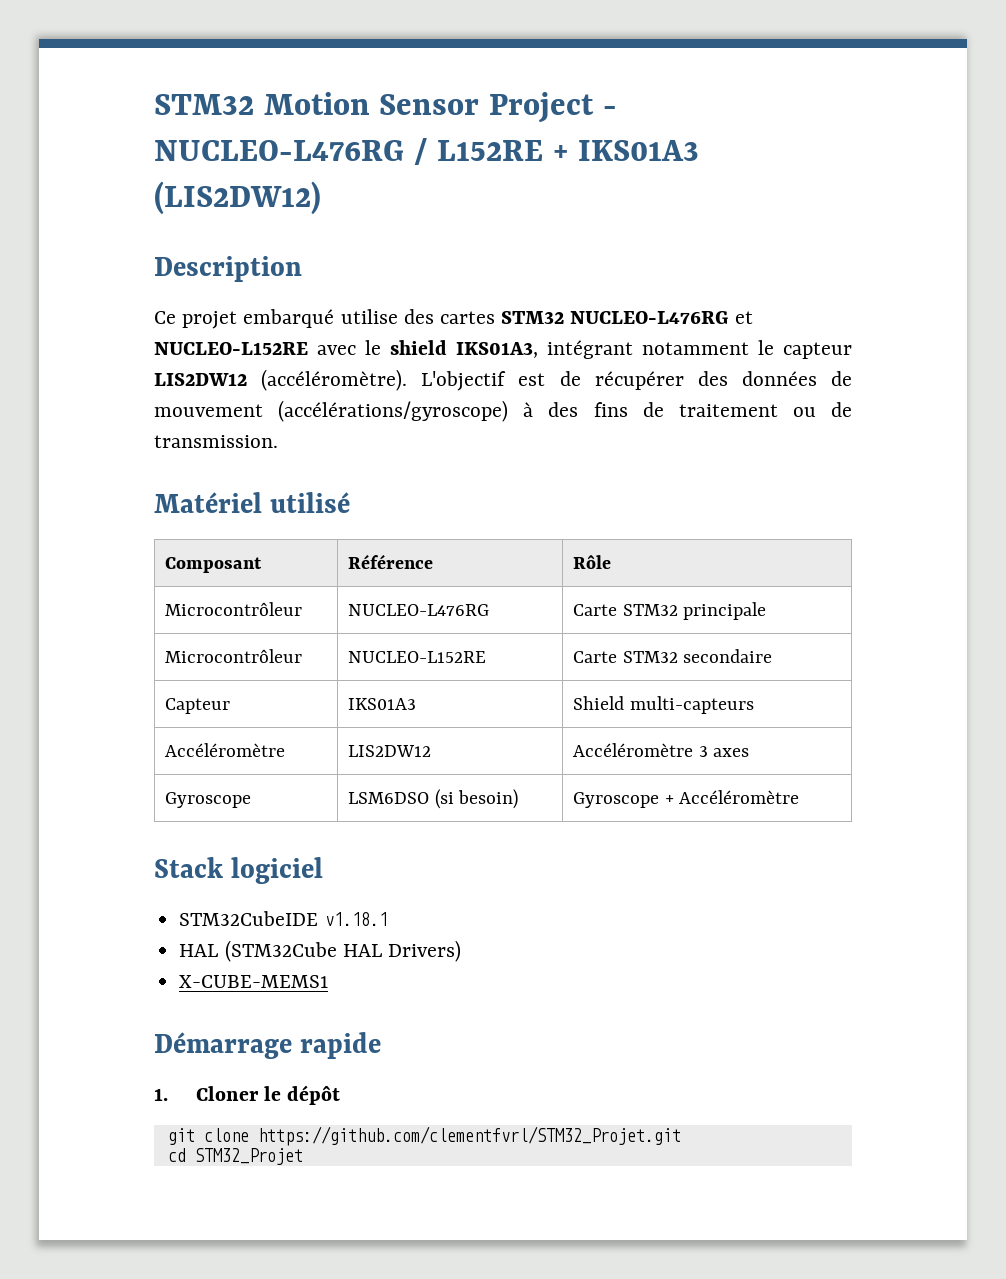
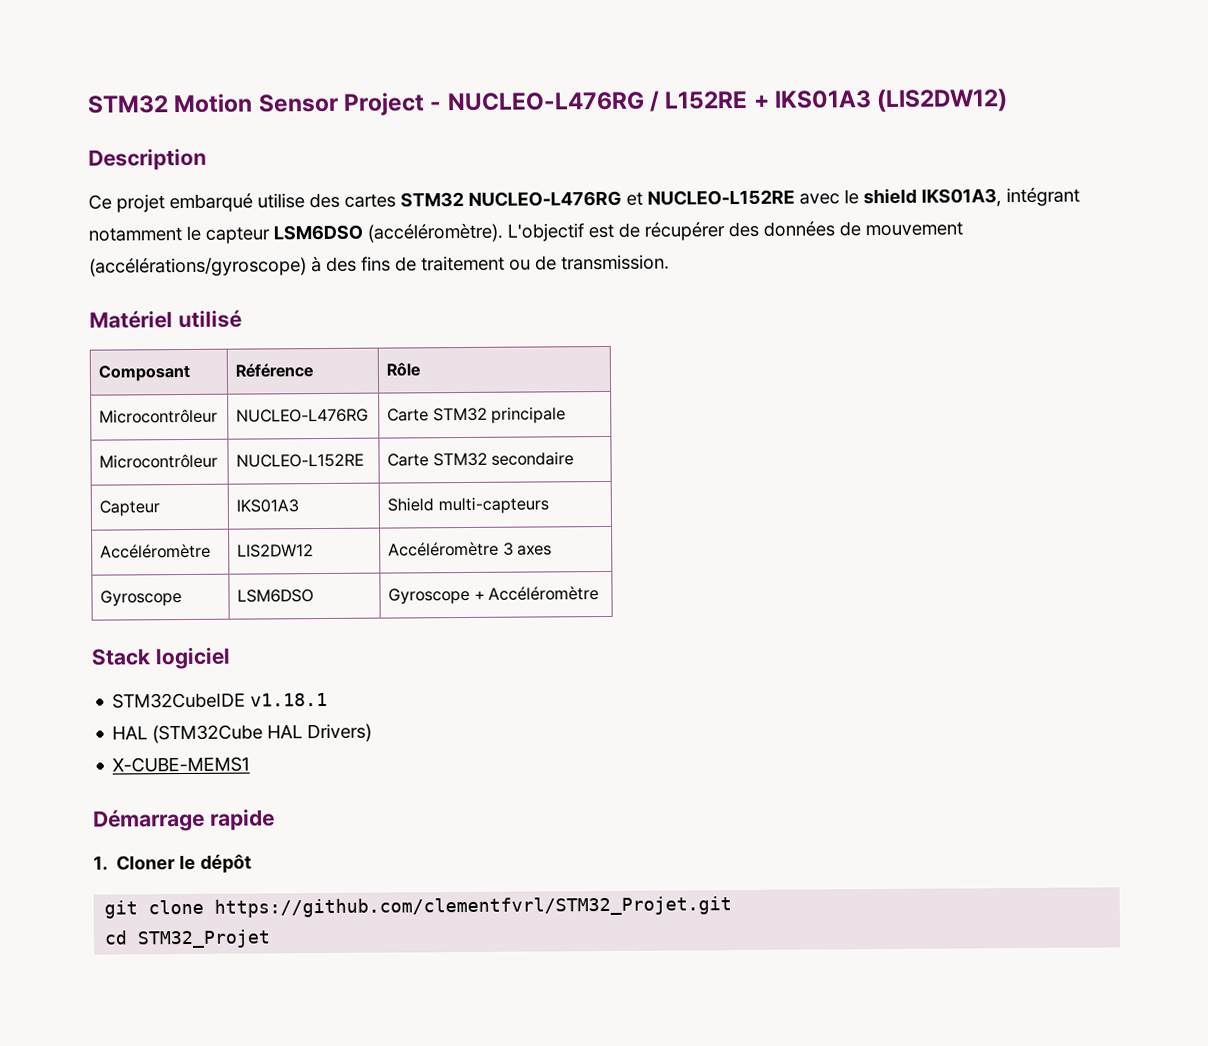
- Ce projet embarqué utilise des cartes STM32 NUCLEO-L476RG et NUCLEO-L152RE avec le shield IKS01A3, intégrant notamment le capteur LIS2DW12 (accéléromètre).
+ Ce projet embarqué utilise des cartes STM32 NUCLEO-L476RG et NUCLEO-L152RE avec le shield IKS01A3, intégrant notamment le capteur LSM6DSO (accéléromètre).
- Gyroscope | LSM6DSO (si besoin) | Gyroscope + Accéléromètre
+ Gyroscope | LSM6DSO | Gyroscope + Accéléromètre

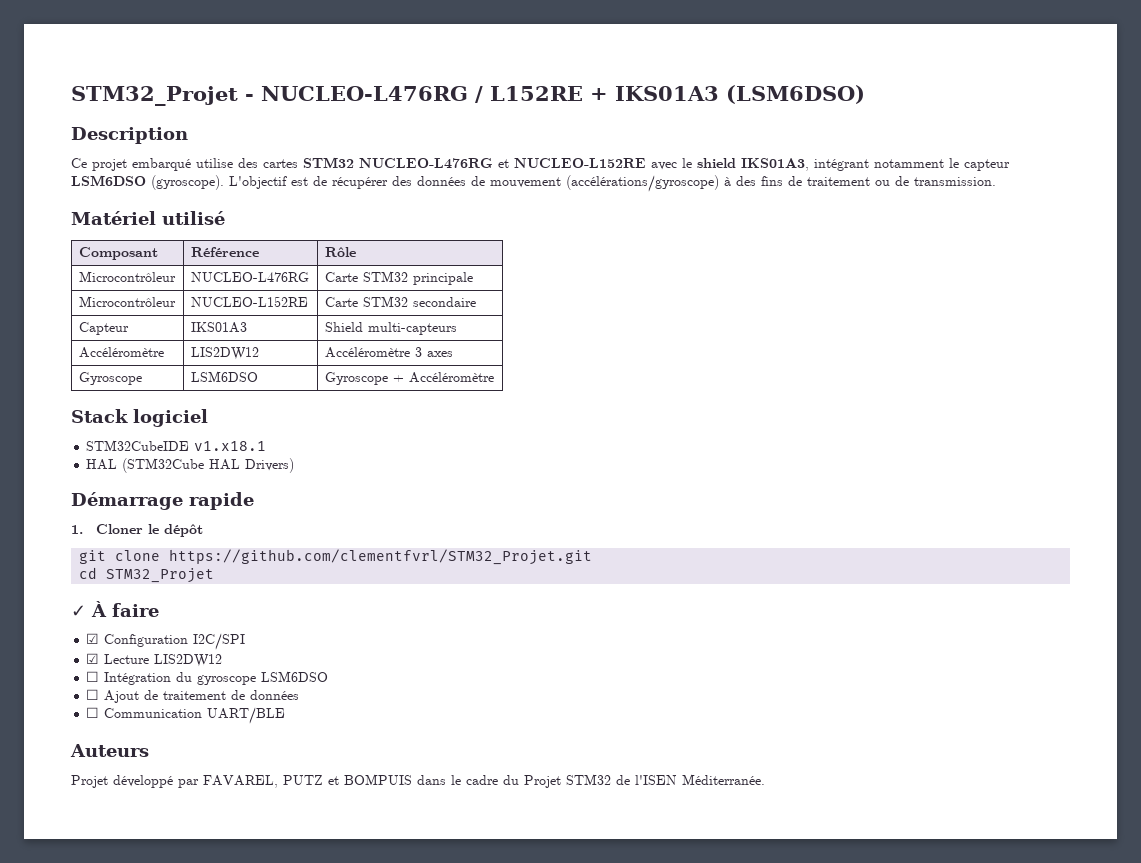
- STM32 Motion Sensor Project - NUCLEO-L476RG / L152RE + IKS01A3 (LIS2DW12)
+ STM32_Projet - NUCLEO-L476RG / L152RE + IKS01A3 (LSM6DSO)
- Ce projet embarqué utilise des cartes STM32 NUCLEO-L476RG et NUCLEO-L152RE avec le shield IKS01A3, intégrant notamment le capteur LSM6DSO (accéléromètre).
+ Ce projet embarqué utilise des cartes STM32 NUCLEO-L476RG et NUCLEO-L152RE avec le shield IKS01A3, intégrant notamment le capteur LSM6DSO (gyroscope).
- STM32CubeIDE v1.18.1
+ STM32CubeIDE v1.x18.1
- X-CUBE-MEMS1
+ ✓ À faire
+ ☑ Configuration I2C/SPI
+ ☑ Lecture LIS2DW12
+ ☐ Intégration du gyroscope LSM6DSO
+ ☐ Ajout de traitement de données
+ ☐ Communication UART/BLE
+ Auteurs
+ Projet développé par FAVAREL, PUTZ et BOMPUIS dans le cadre du Projet STM32 de l'ISEN Méditerranée.

